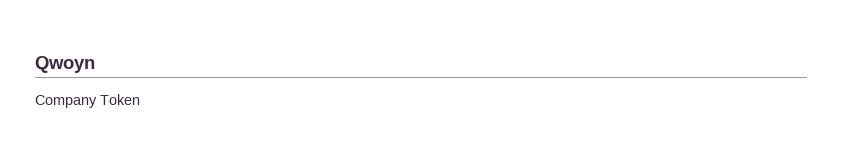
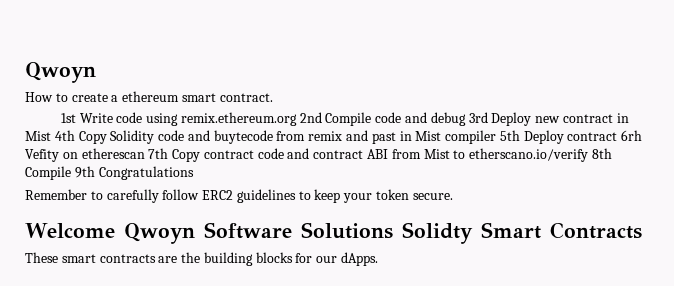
- Company Token
+ How to create a ethereum smart contract.
+ 1st Write code using remix.ethereum.org 2nd Compile code and debug 3rd Deploy new contract in Mist 4th Copy Solidity code and buytecode from remix and past in Mist compiler 5th Deploy contract 6rh Vefity on etherescan 7th Copy contract code and contract ABI from Mist to etherscano.io/verify 8th Compile 9th Congratulations
+ Remember to carefully follow ERC2 guidelines to keep your token secure.
+ Welcome Qwoyn Software Solutions Solidty Smart Contracts
+ These smart contracts are the building blocks for our dApps.

